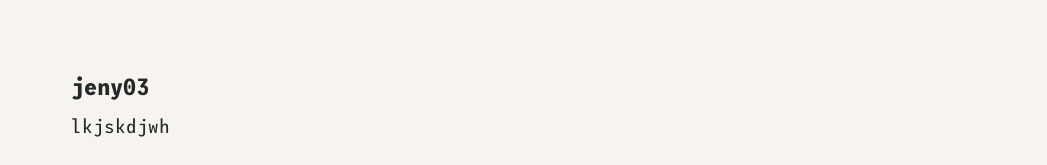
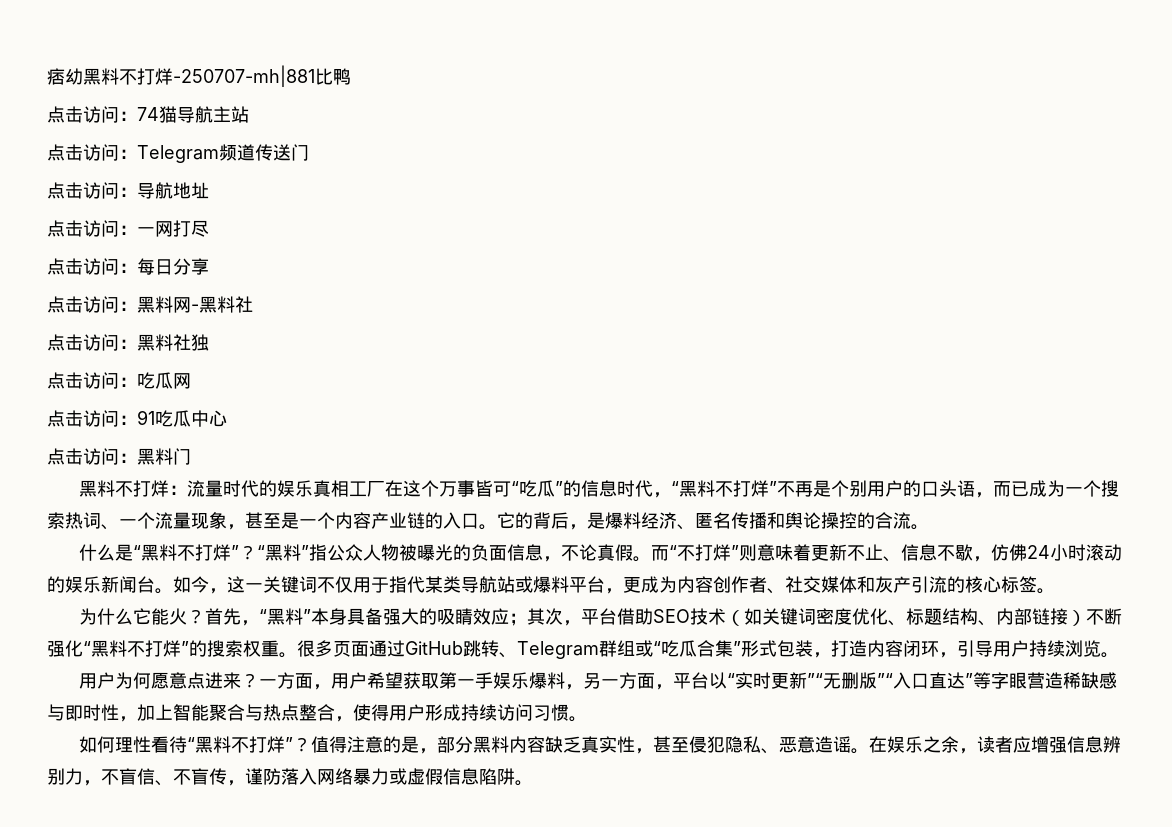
- jeny03
- lkjskdjwh
+ 痞幼黑料不打烊-250707-mh|881比鸭
+ 点击访问：74猫导航主站
+ 点击访问：Telegram频道传送门
+ 点击访问：导航地址
+ 点击访问：一网打尽
+ 点击访问：每日分享
+ 点击访问：黑料网-黑料社
+ 点击访问：黑料社独
+ 点击访问：吃瓜网
+ 点击访问：91吃瓜中心
+ 点击访问：黑料门
+ 黑料不打烊：流量时代的娱乐真相工厂在这个万事皆可“吃瓜”的信息时代，“黑料不打烊”不再是个别用户的口头语，而已成为一个搜索热词、一个流量现象，甚至是一个内容产业链的入口。它的背后，是爆料经济、匿名传播和舆论操控的合流。
+ 什么是“黑料不打烊”？“黑料”指公众人物被曝光的负面信息，不论真假。而“不打烊”则意味着更新不止、信息不歇，仿佛24小时滚动的娱乐新闻台。如今，这一关键词不仅用于指代某类导航站或爆料平台，更成为内容创作者、社交媒体和灰产引流的核心标签。
+ 为什么它能火？首先，“黑料”本身具备强大的吸睛效应；其次，平台借助SEO技术（如关键词密度优化、标题结构、内部链接）不断强化“黑料不打烊”的搜索权重。很多页面通过GitHub跳转、Telegram群组或“吃瓜合集”形式包装，打造内容闭环，引导用户持续浏览。
+ 用户为何愿意点进来？一方面，用户希望获取第一手娱乐爆料，另一方面，平台以“实时更新”“无删版”“入口直达”等字眼营造稀缺感与即时性，加上智能聚合与热点整合，使得用户形成持续访问习惯。
+ 如何理性看待“黑料不打烊”？值得注意的是，部分黑料内容缺乏真实性，甚至侵犯隐私、恶意造谣。在娱乐之余，读者应增强信息辨别力，不盲信、不盲传，谨防落入网络暴力或虚假信息陷阱。

